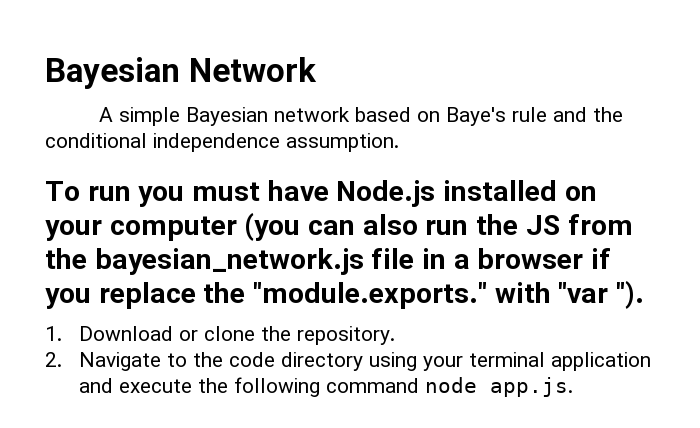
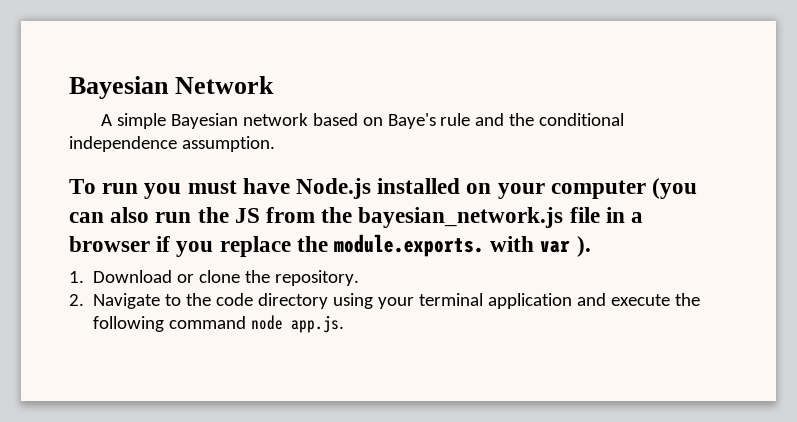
- To run you must have Node.js installed on your computer (you can also run the JS from the bayesian_network.js file in a browser if you replace the "module.exports." with "var ").
+ To run you must have Node.js installed on your computer (you can also run the JS from the bayesian_network.js file in a browser if you replace the module.exports. with var ).

